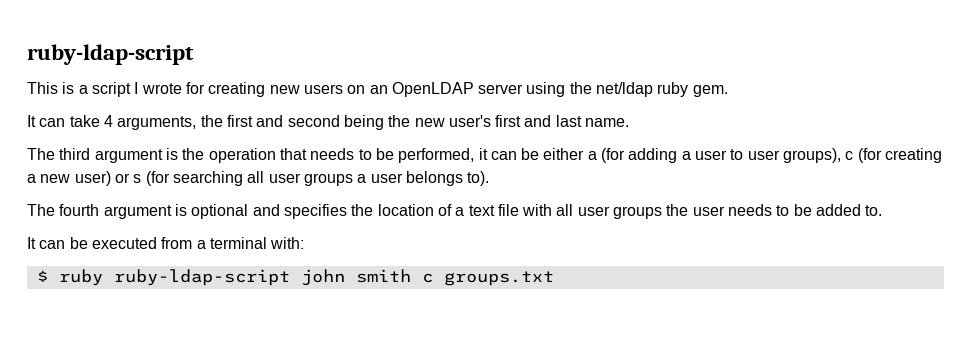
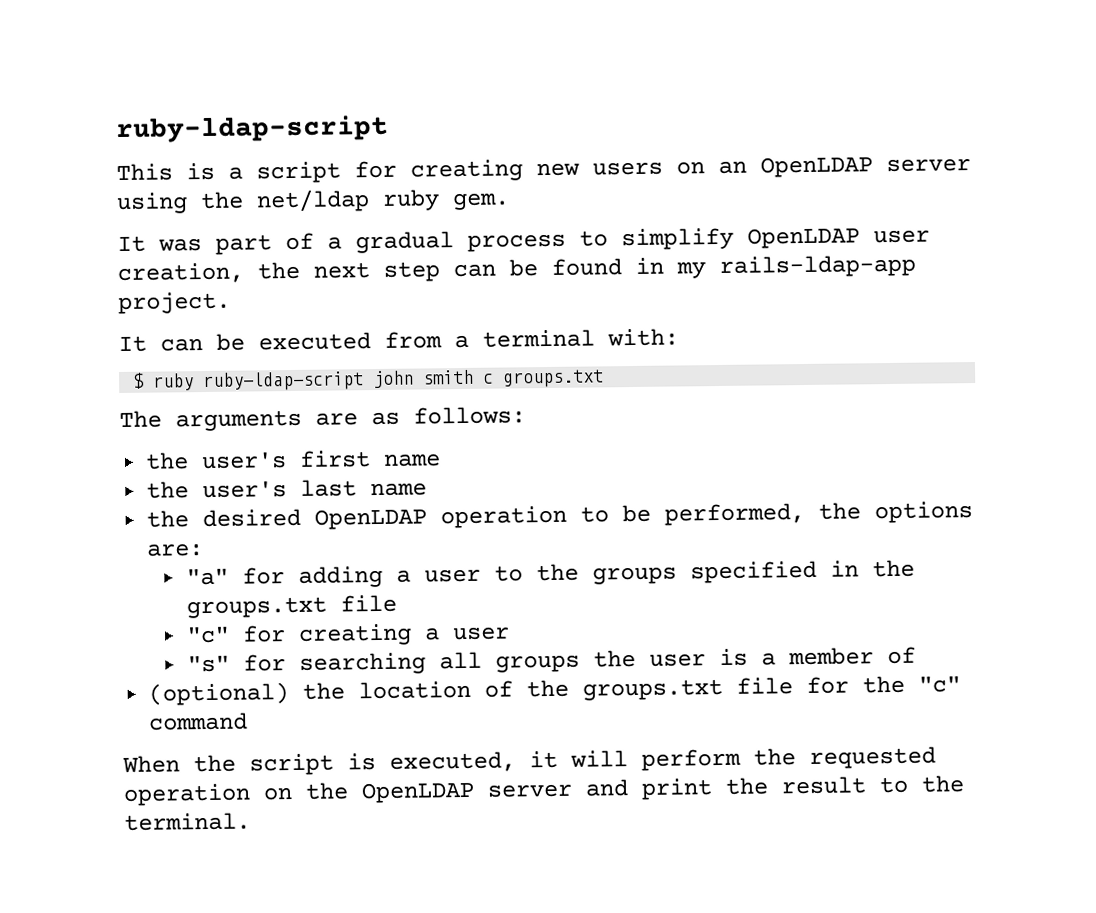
- This is a script I wrote for creating new users on an OpenLDAP server using the net/ldap ruby gem.
+ This is a script for creating new users on an OpenLDAP server using the net/ldap ruby gem.
- It can take 4 arguments, the first and second being the new user's first and last name.
- The third argument is the operation that needs to be performed, it can be either a (for adding a user to user groups), c (for creating a new user) or s (for searching all user groups a user belongs to).
- The fourth argument is optional and specifies the location of a text file with all user groups the user needs to be added to.
+ It was part of a gradual process to simplify OpenLDAP user creation, the next step can be found in my rails-ldap-app project.
+ The arguments are as follows:
+ the user's first name
+ the user's last name
+ the desired OpenLDAP operation to be performed, the options are:
+ "a" for adding a user to the groups specified in the groups.txt file
+ "c" for creating a user
+ "s" for searching all groups the user is a member of
+ (optional) the location of the groups.txt file for the "c" command
+ When the script is executed, it will perform the requested operation on the OpenLDAP server and print the result to the terminal.

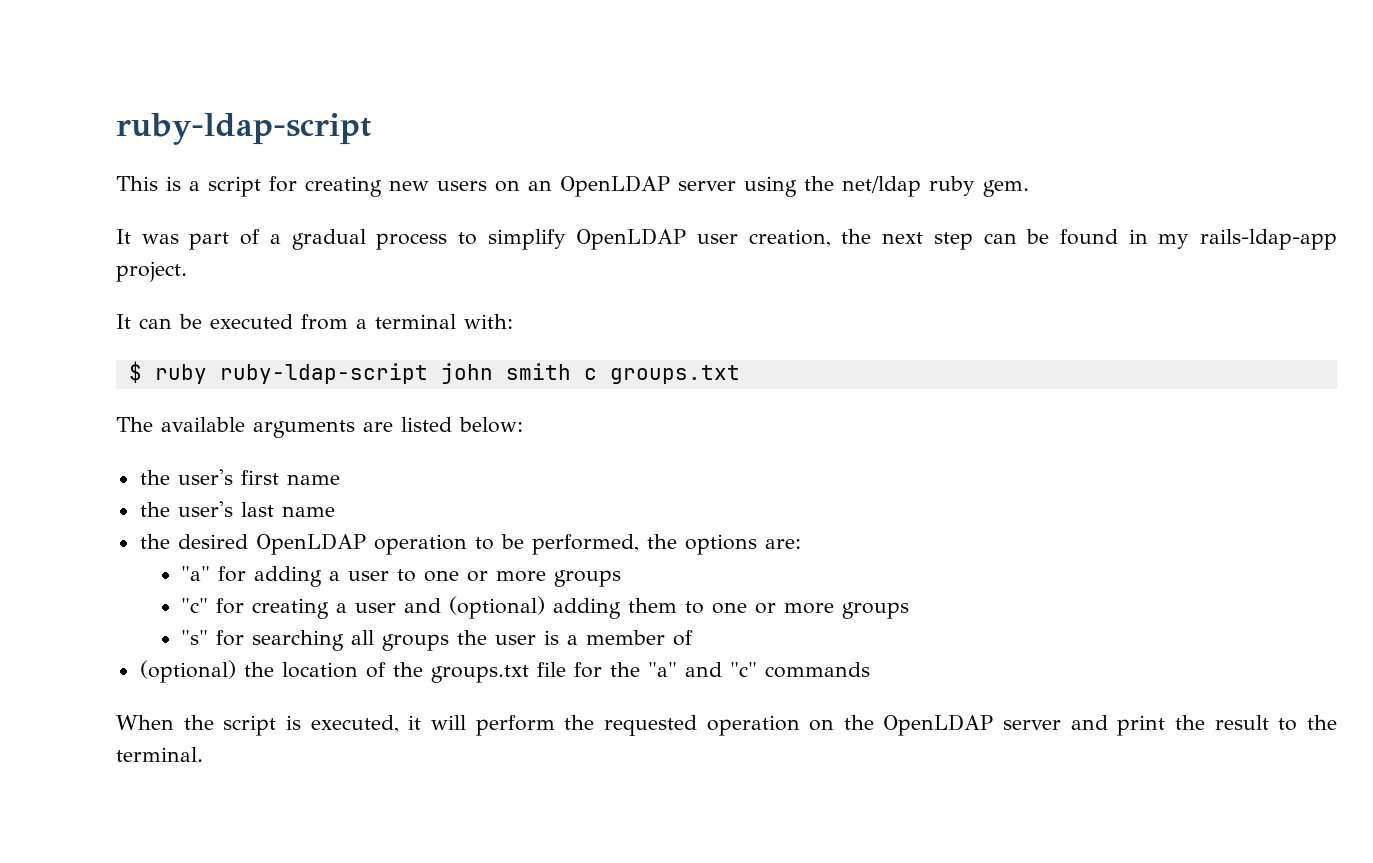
- The arguments are as follows:
+ The available arguments are listed below:
- "a" for adding a user to the groups specified in the groups.txt file
+ "a" for adding a user to one or more groups
- "c" for creating a user
+ "c" for creating a user and (optional) adding them to one or more groups
- (optional) the location of the groups.txt file for the "c" command
+ (optional) the location of the groups.txt file for the "a" and "c" commands

